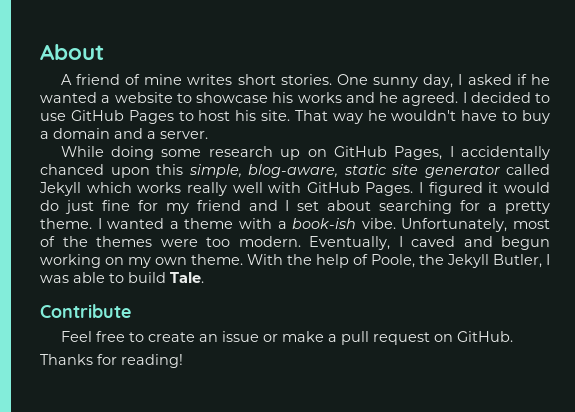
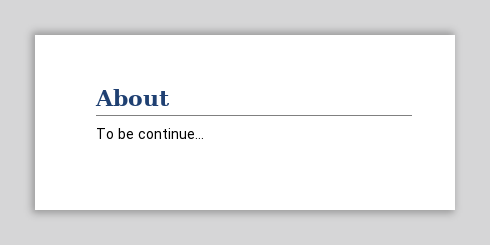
- A friend of mine writes short stories. One sunny day, I asked if he wanted a website to showcase his works and he agreed. I decided to use GitHub Pages to host his site. That way he wouldn't have to buy a domain and a server.
- While doing some research up on GitHub Pages, I accidentally chanced upon this simple, blog-aware, static site generator called Jekyll which works really well with GitHub Pages. I figured it would do just fine for my friend and I set about searching for a pretty theme. I wanted a theme with a book-ish vibe. Unfortunately, most of the themes were too modern. Eventually, I caved and begun working on my own theme. With the help of Poole, the Jekyll Butler, I was able to build Tale.
- Contribute
- Feel free to create an issue or make a pull request on GitHub.
- Thanks for reading!
+ To be continue...

